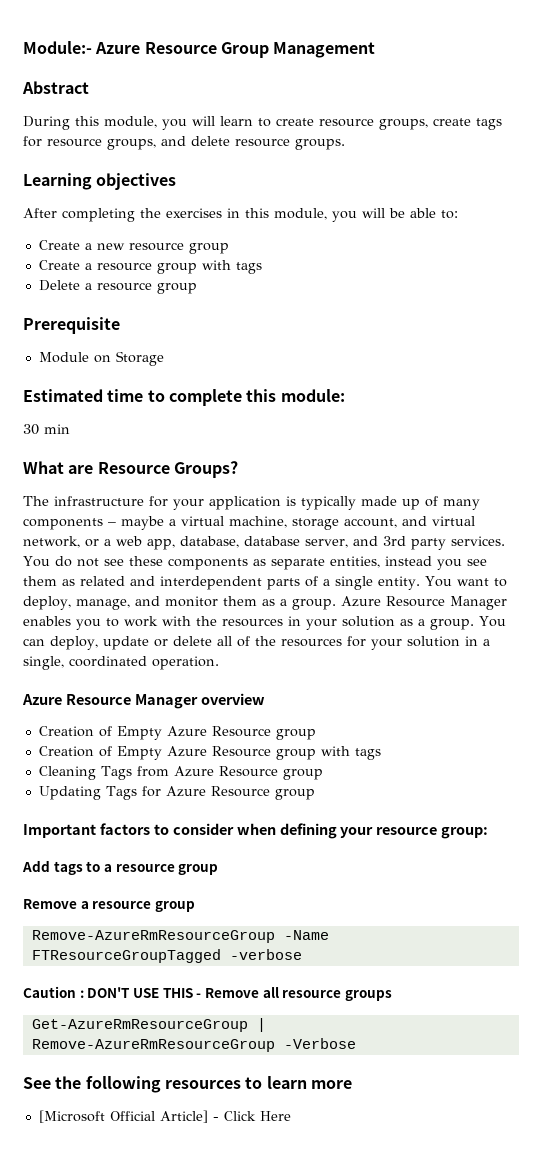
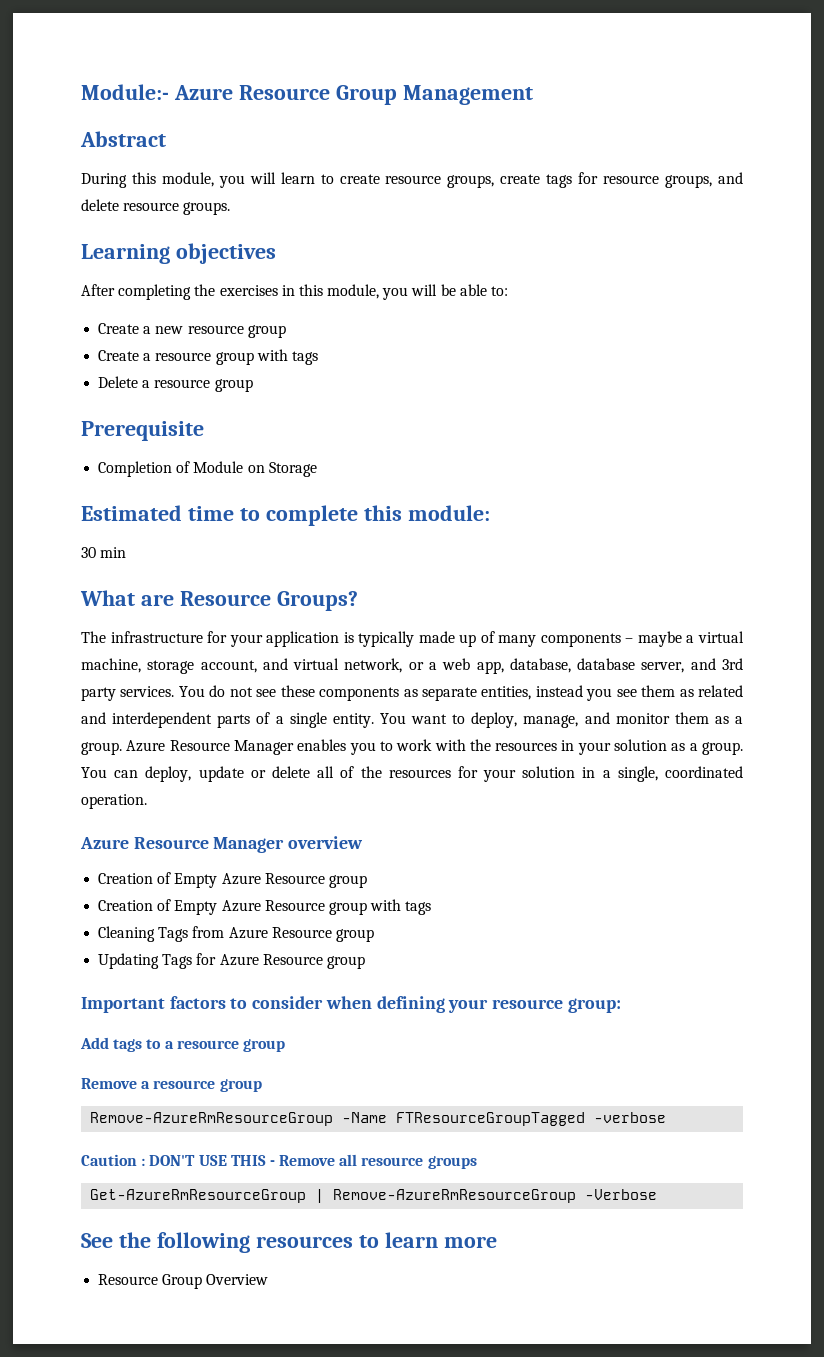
- Module on Storage
+ Completion of Module on Storage
- [Microsoft Official Article] - Click Here
+ Resource Group Overview

